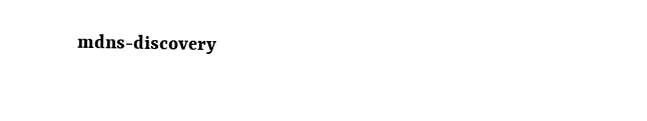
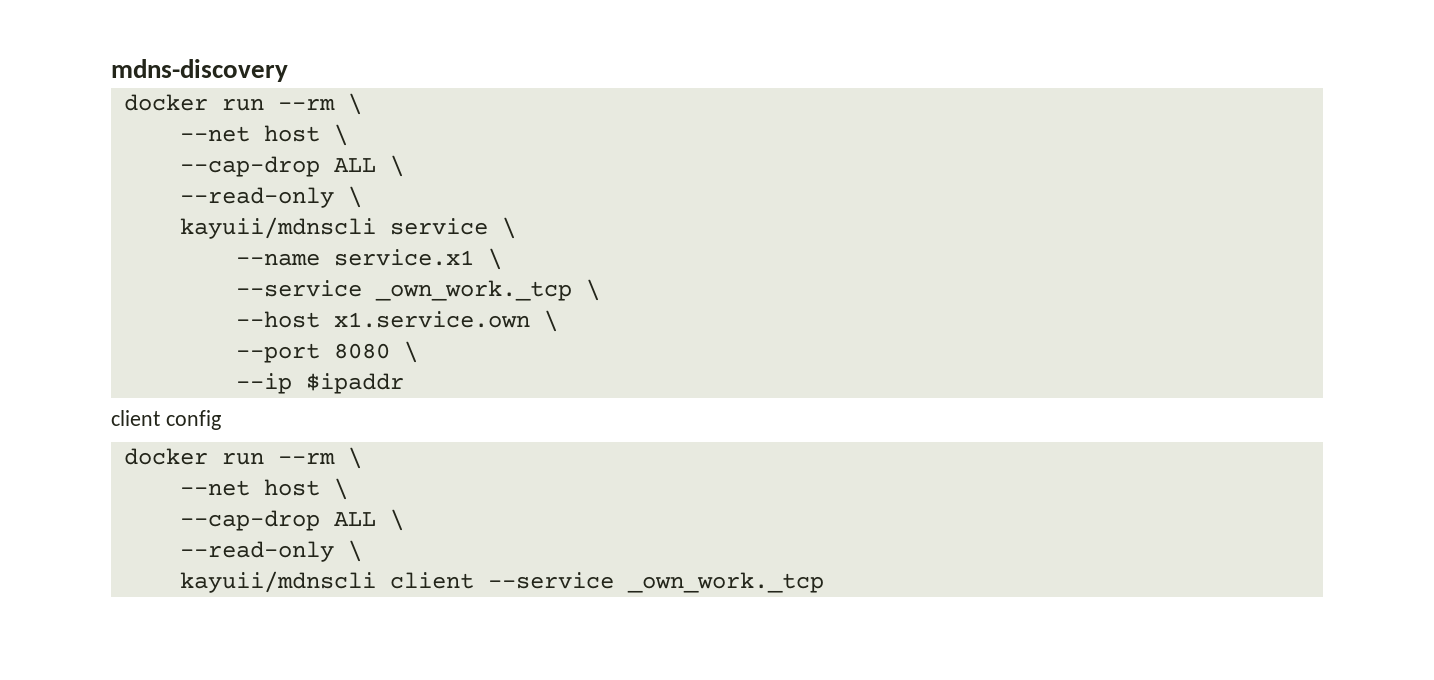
  mdns-discovery
+ docker run --rm \
+ --net host \
+ --cap-drop ALL \
+ --read-only \
+ kayuii/mdnscli service \
+ --name service.x1 \
+ --service _own_work._tcp \
+ --host x1.service.own \
+ --port 8080 \
+ --ip $ipaddr
+ client config
+ docker run --rm \
+ --net host \
+ --cap-drop ALL \
+ --read-only \
+ kayuii/mdnscli client --service _own_work._tcp

